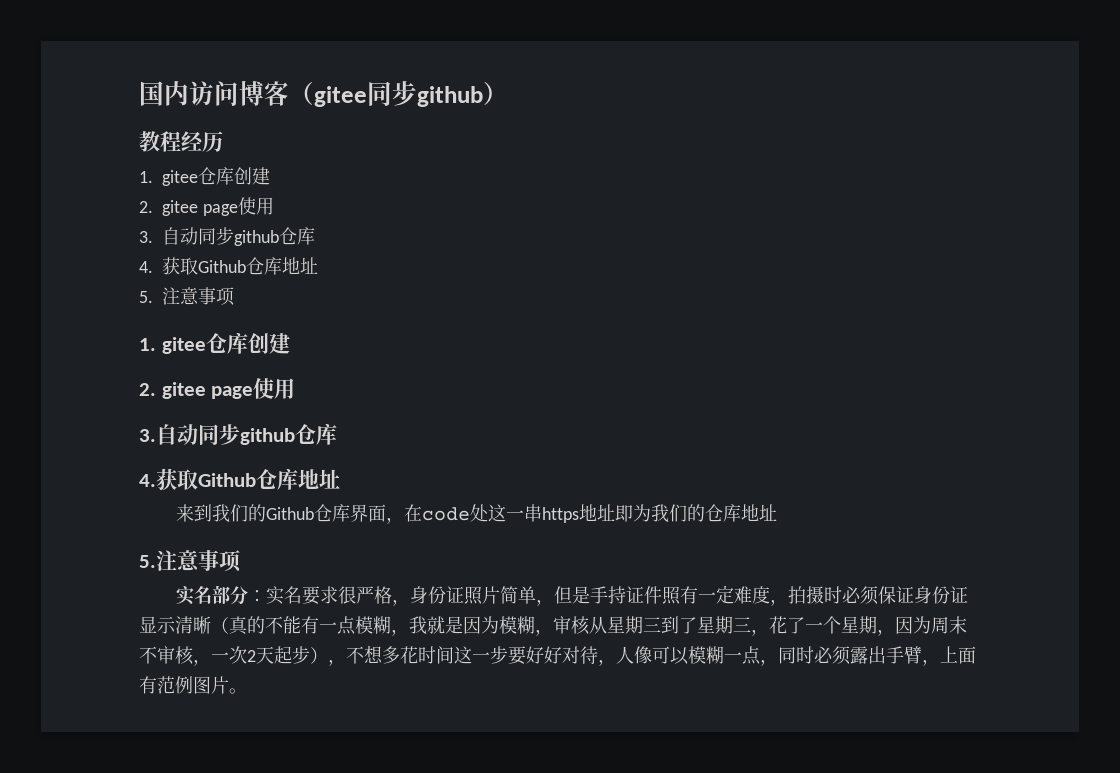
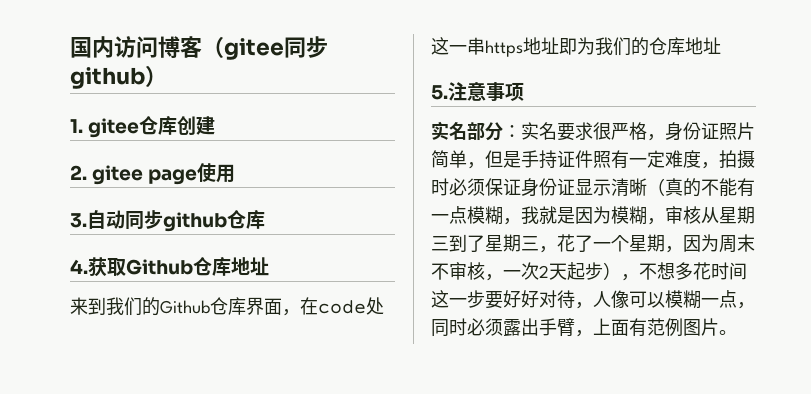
- 教程经历
- 1. gitee仓库创建
- 2. gitee page使用
- 3.自动同步github仓库
- 4.获取Github仓库地址
- 5.注意事项

